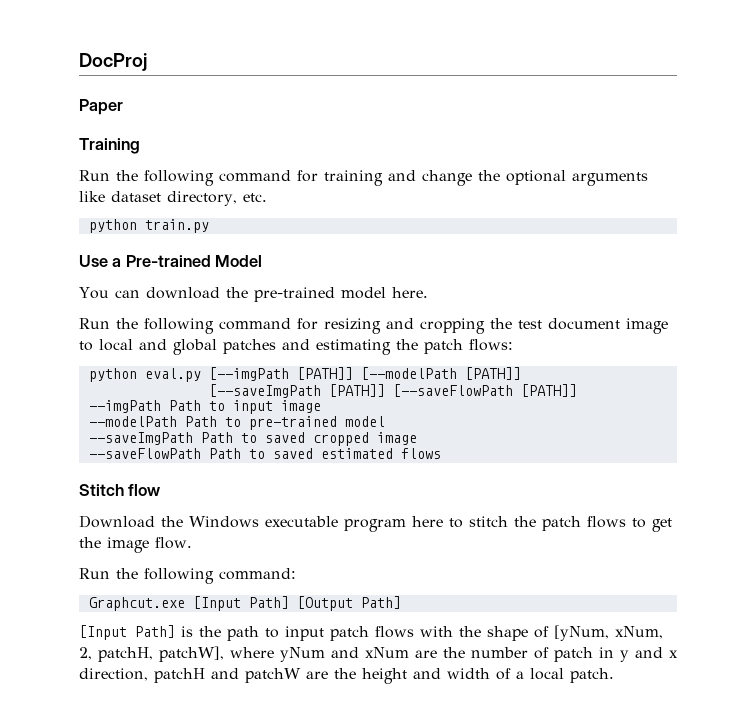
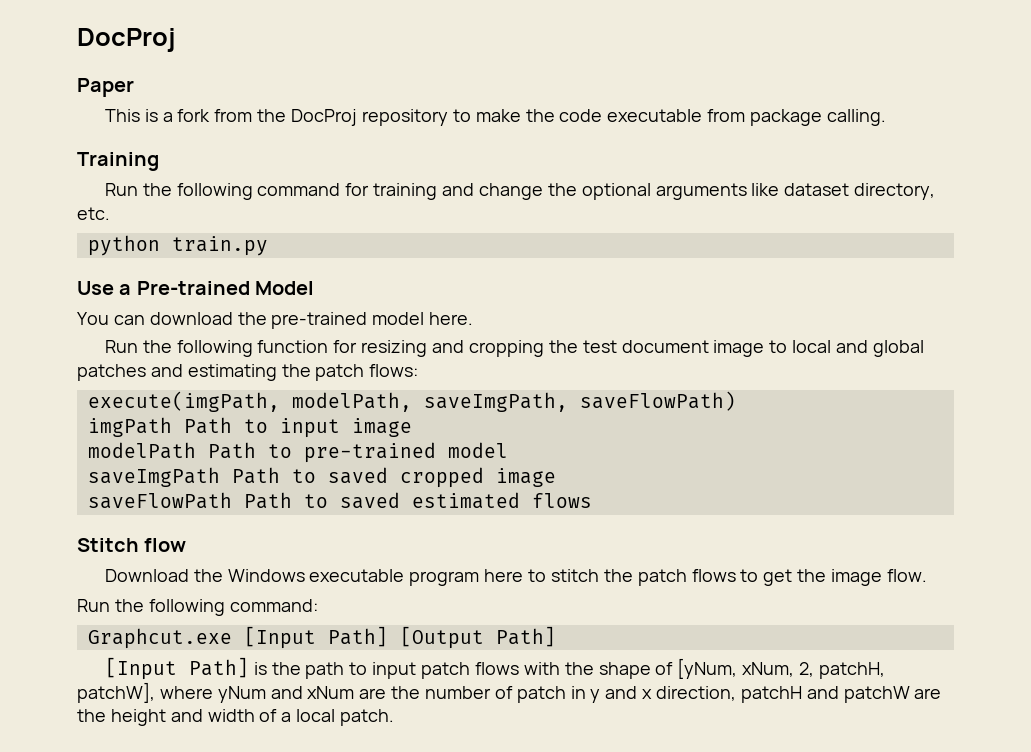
+ This is a fork from the DocProj repository to make the code executable from package calling.
- Run the following command for resizing and cropping the test document image to local and global patches and estimating the patch flows:
+ Run the following function for resizing and cropping the test document image to local and global patches and estimating the patch flows:
- python eval.py [--imgPath [PATH]] [--modelPath [PATH]]
- [--saveImgPath [PATH]] [--saveFlowPath [PATH]]
- --imgPath Path to input image
+ execute(imgPath, modelPath, saveImgPath, saveFlowPath)
+ imgPath Path to input image
- --modelPath Path to pre-trained model
+ modelPath Path to pre-trained model
- --saveImgPath Path to saved cropped image
+ saveImgPath Path to saved cropped image
- --saveFlowPath Path to saved estimated flows
+ saveFlowPath Path to saved estimated flows

